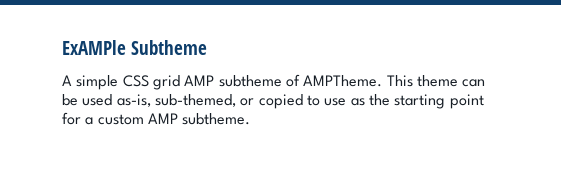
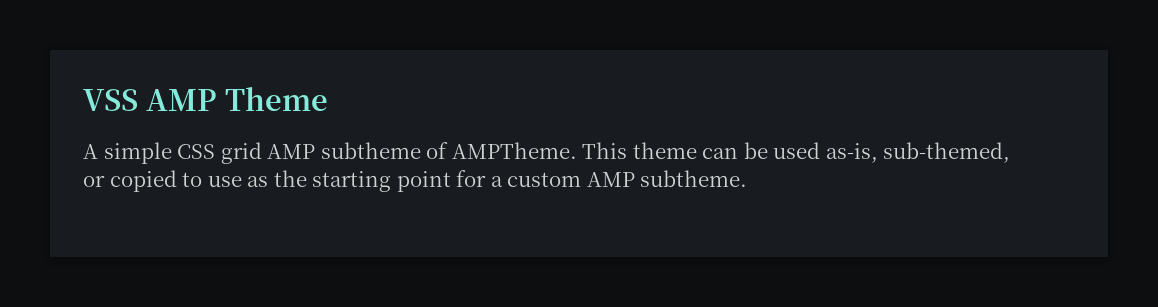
- ExAMPle Subtheme
+ VSS AMP Theme

